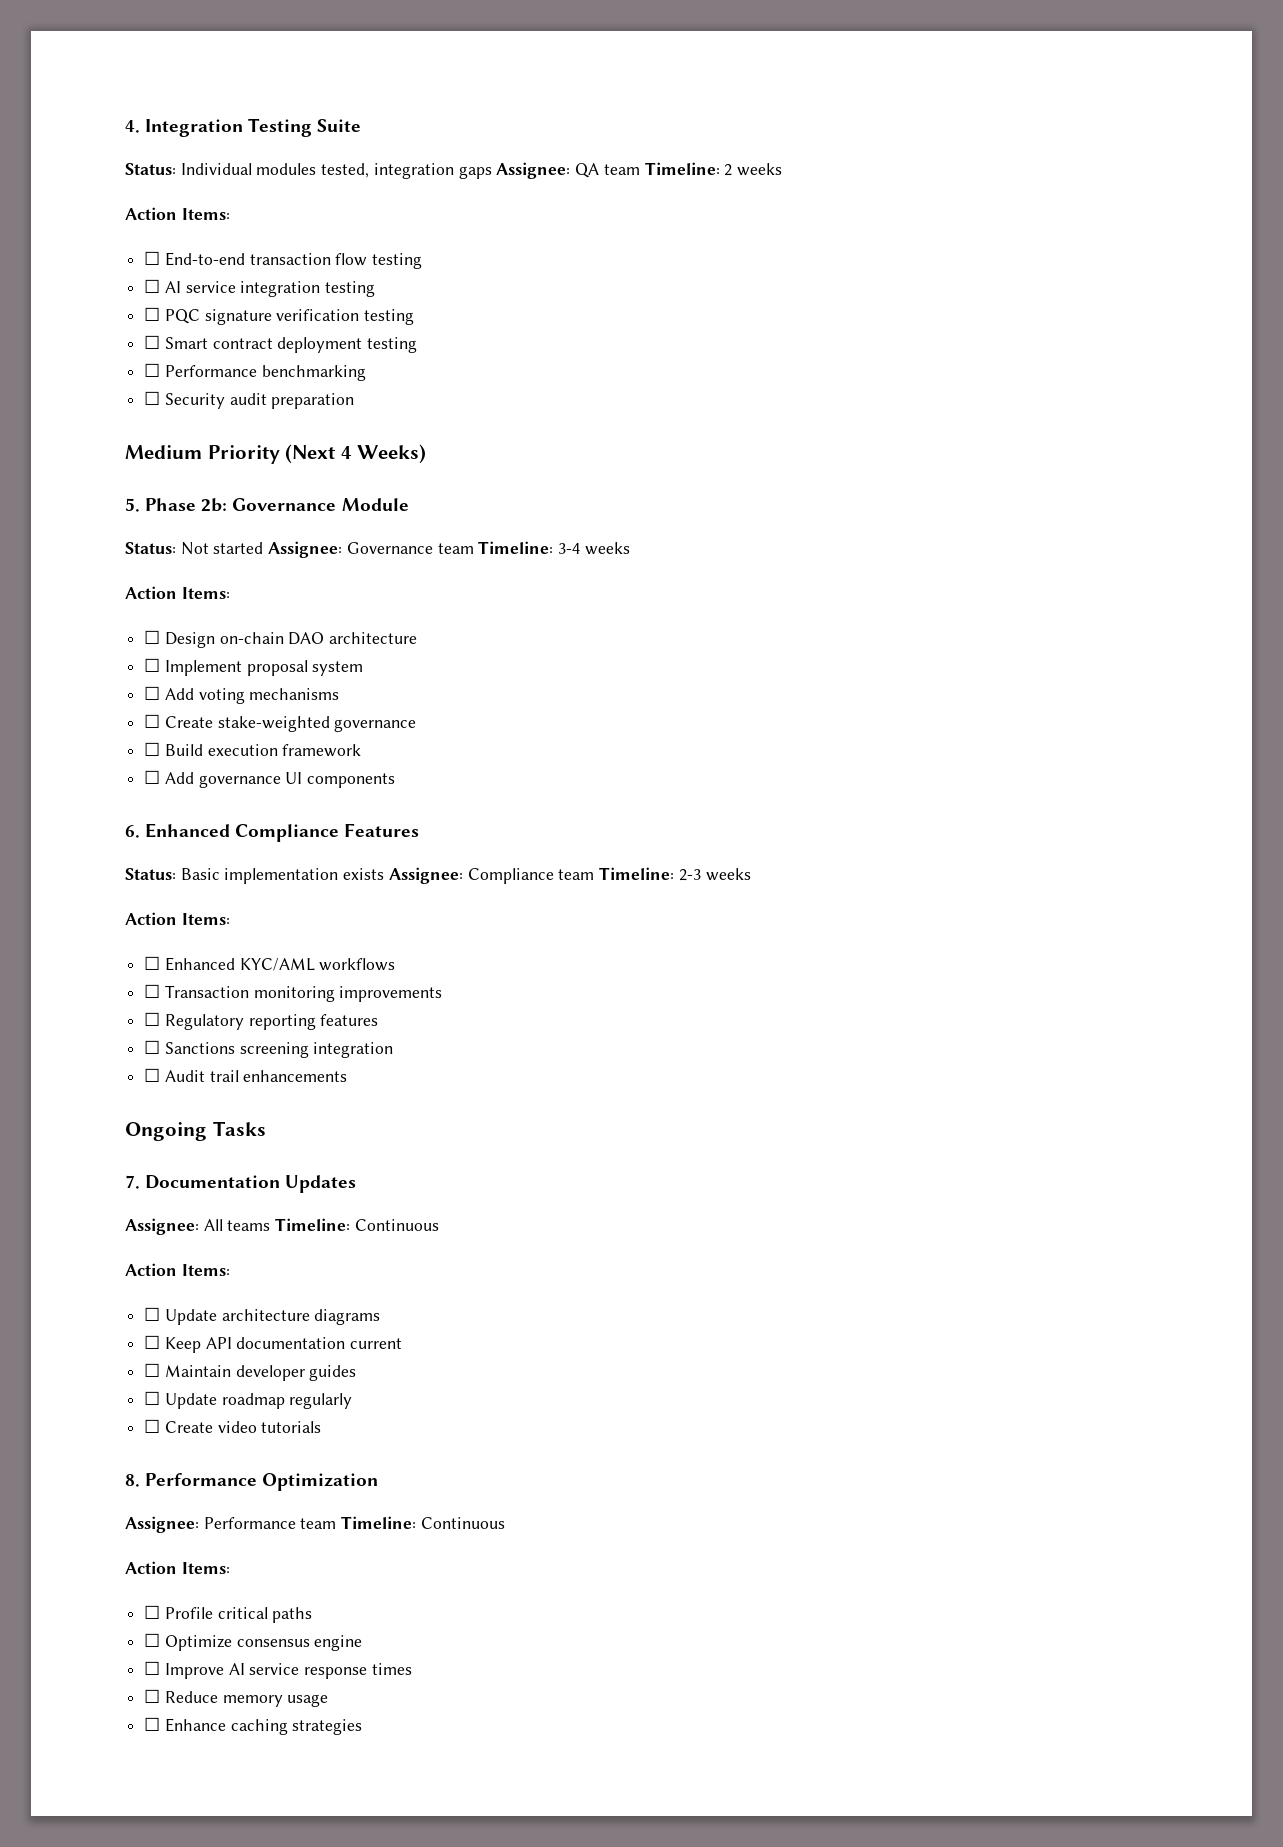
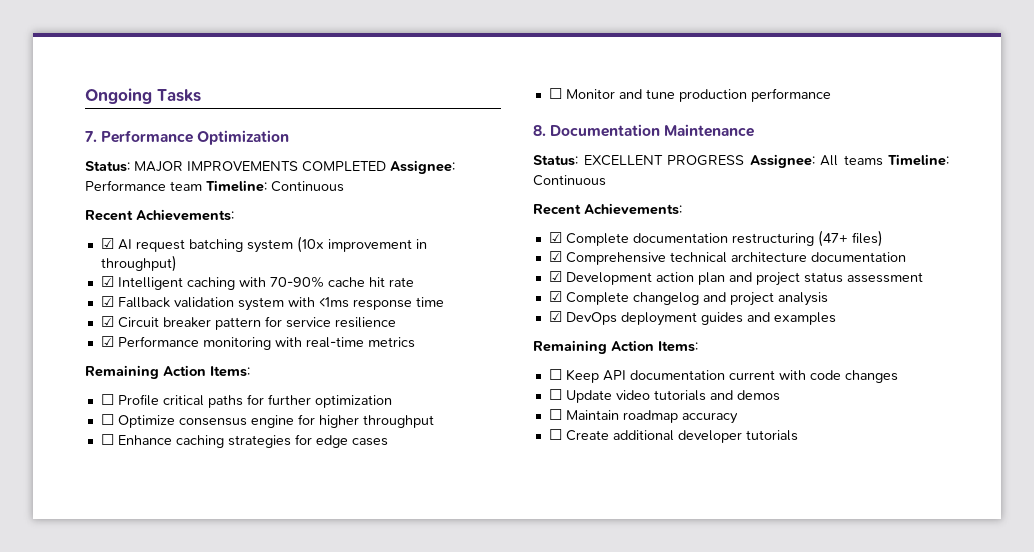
- 4. Integration Testing Suite
- Status: Individual modules tested, integration gaps Assignee: QA team Timeline: 2 weeks
- Action Items:
- ☐ End-to-end transaction flow testing
- ☐ AI service integration testing
- ☐ PQC signature verification testing
- ☐ Smart contract deployment testing
- ☐ Performance benchmarking
- ☐ Security audit preparation
- Medium Priority (Next 4 Weeks)
- 5. Phase 2b: Governance Module
- Status: Not started Assignee: Governance team Timeline: 3-4 weeks
- Action Items:
- ☐ Design on-chain DAO architecture
- ☐ Implement proposal system
- ☐ Add voting mechanisms
- ☐ Create stake-weighted governance
- ☐ Build execution framework
- ☐ Add governance UI components
- 6. Enhanced Compliance Features
- Status: Basic implementation exists Assignee: Compliance team Timeline: 2-3 weeks
- Action Items:
- ☐ Enhanced KYC/AML workflows
- ☐ Transaction monitoring improvements
- ☐ Regulatory reporting features
- ☐ Sanctions screening integration
- ☐ Audit trail enhancements
  Ongoing Tasks
- 7. Documentation Updates
- Assignee: All teams Timeline: Continuous
- Action Items:
- ☐ Update architecture diagrams
- ☐ Keep API documentation current
- ☐ Maintain developer guides
- ☐ Update roadmap regularly
- ☐ Create video tutorials
- 8. Performance Optimization
- Assignee: Performance team Timeline: Continuous
- Action Items:
+ 7. Performance Optimization
+ Status: MAJOR IMPROVEMENTS COMPLETED Assignee: Performance team Timeline: Continuous
+ Recent Achievements:
+ ☑ AI request batching system (10x improvement in throughput)
+ ☑ Intelligent caching with 70-90% cache hit rate
+ ☑ Fallback validation system with <1ms response time
+ ☑ Circuit breaker pattern for service resilience
+ ☑ Performance monitoring with real-time metrics
+ Remaining Action Items:
- ☐ Profile critical paths
+ ☐ Profile critical paths for further optimization
- ☐ Optimize consensus engine
- ☐ Improve AI service response times
- ☐ Reduce memory usage
- ☐ Enhance caching strategies
+ ☐ Optimize consensus engine for higher throughput
+ ☐ Enhance caching strategies for edge cases
+ ☐ Monitor and tune production performance
+ 8. Documentation Maintenance
+ Status: EXCELLENT PROGRESS Assignee: All teams Timeline: Continuous
+ Recent Achievements:
+ ☑ Complete documentation restructuring (47+ files)
+ ☑ Comprehensive technical architecture documentation
+ ☑ Development action plan and project status assessment
+ ☑ Complete changelog and project analysis
+ ☑ DevOps deployment guides and examples
+ Remaining Action Items:
+ ☐ Keep API documentation current with code changes
+ ☐ Update video tutorials and demos
+ ☐ Maintain roadmap accuracy
+ ☐ Create additional developer tutorials

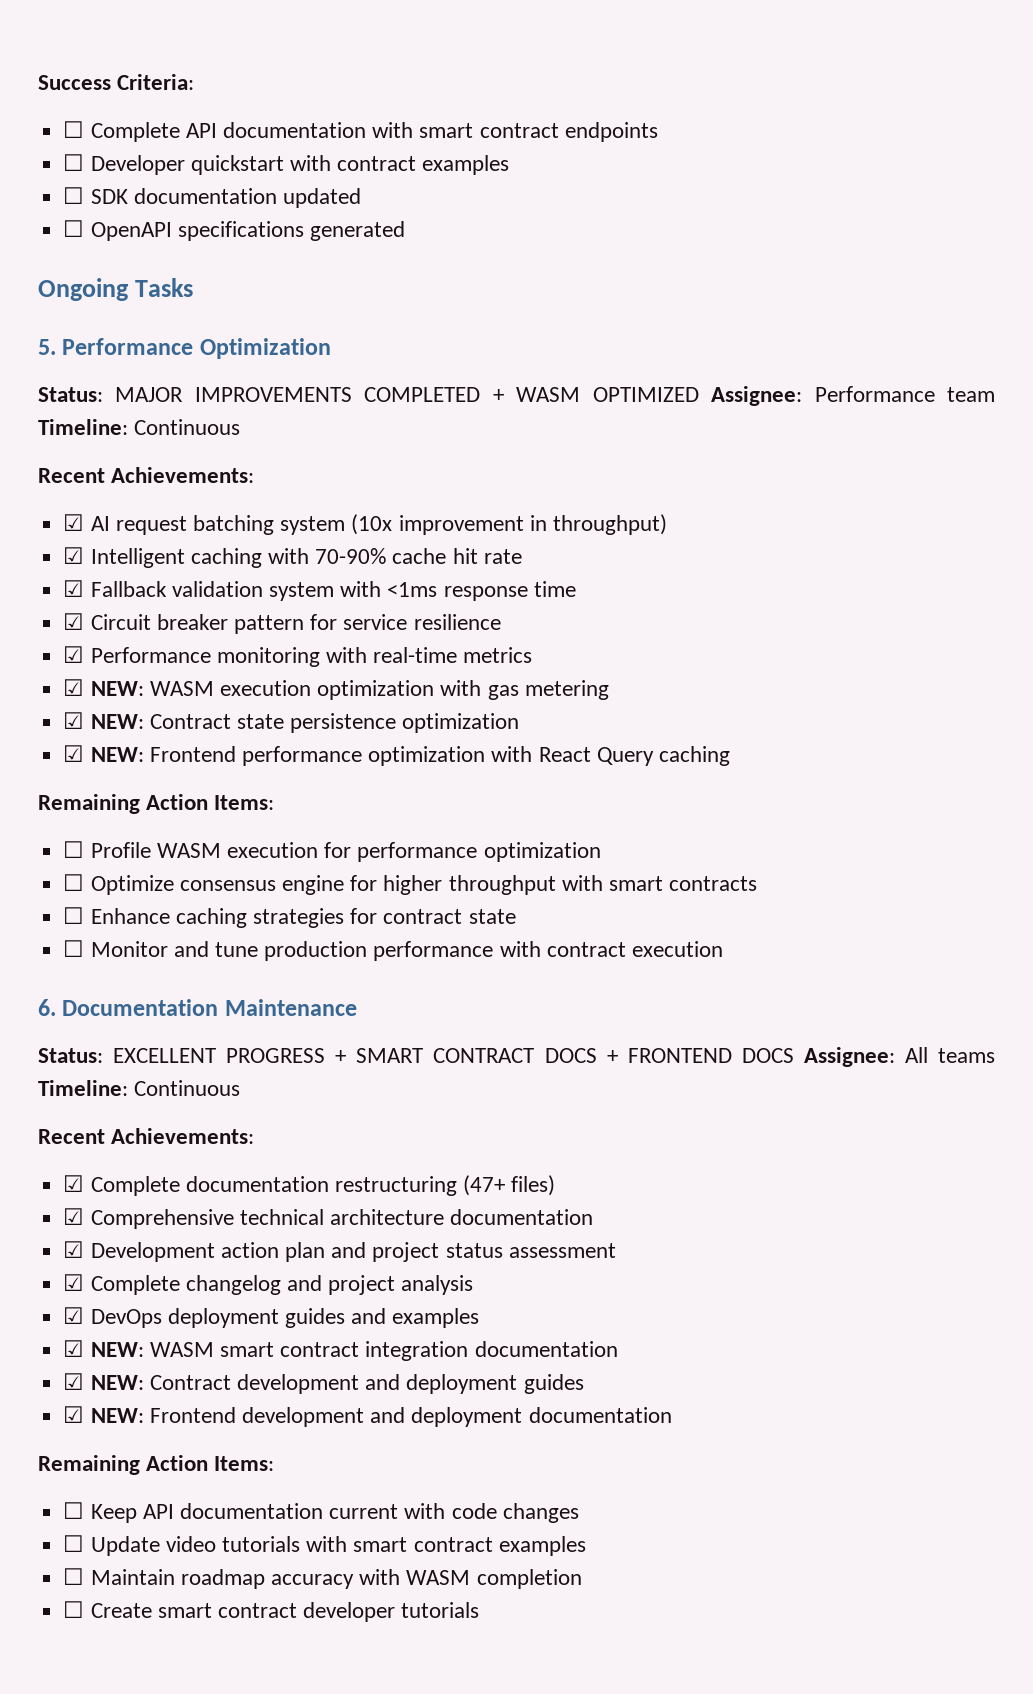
+ Success Criteria:
+ ☐ Complete API documentation with smart contract endpoints
+ ☐ Developer quickstart with contract examples
+ ☐ SDK documentation updated
+ ☐ OpenAPI specifications generated
- 7. Performance Optimization
+ 5. Performance Optimization
- Status: MAJOR IMPROVEMENTS COMPLETED Assignee: Performance team Timeline: Continuous
+ Status: MAJOR IMPROVEMENTS COMPLETED + WASM OPTIMIZED Assignee: Performance team Timeline: Continuous
+ ☑ NEW: WASM execution optimization with gas metering
+ ☑ NEW: Contract state persistence optimization
+ ☑ NEW: Frontend performance optimization with React Query caching
- ☐ Profile critical paths for further optimization
+ ☐ Profile WASM execution for performance optimization
- ☐ Optimize consensus engine for higher throughput
+ ☐ Optimize consensus engine for higher throughput with smart contracts
- ☐ Enhance caching strategies for edge cases
+ ☐ Enhance caching strategies for contract state
- ☐ Monitor and tune production performance
- 8. Documentation Maintenance
+ ☐ Monitor and tune production performance with contract execution
+ 6. Documentation Maintenance
- Status: EXCELLENT PROGRESS Assignee: All teams Timeline: Continuous
+ Status: EXCELLENT PROGRESS + SMART CONTRACT DOCS + FRONTEND DOCS Assignee: All teams Timeline: Continuous
+ ☑ NEW: WASM smart contract integration documentation
+ ☑ NEW: Contract development and deployment guides
+ ☑ NEW: Frontend development and deployment documentation
- ☐ Update video tutorials and demos
+ ☐ Update video tutorials with smart contract examples
- ☐ Maintain roadmap accuracy
+ ☐ Maintain roadmap accuracy with WASM completion
- ☐ Create additional developer tutorials
+ ☐ Create smart contract developer tutorials

